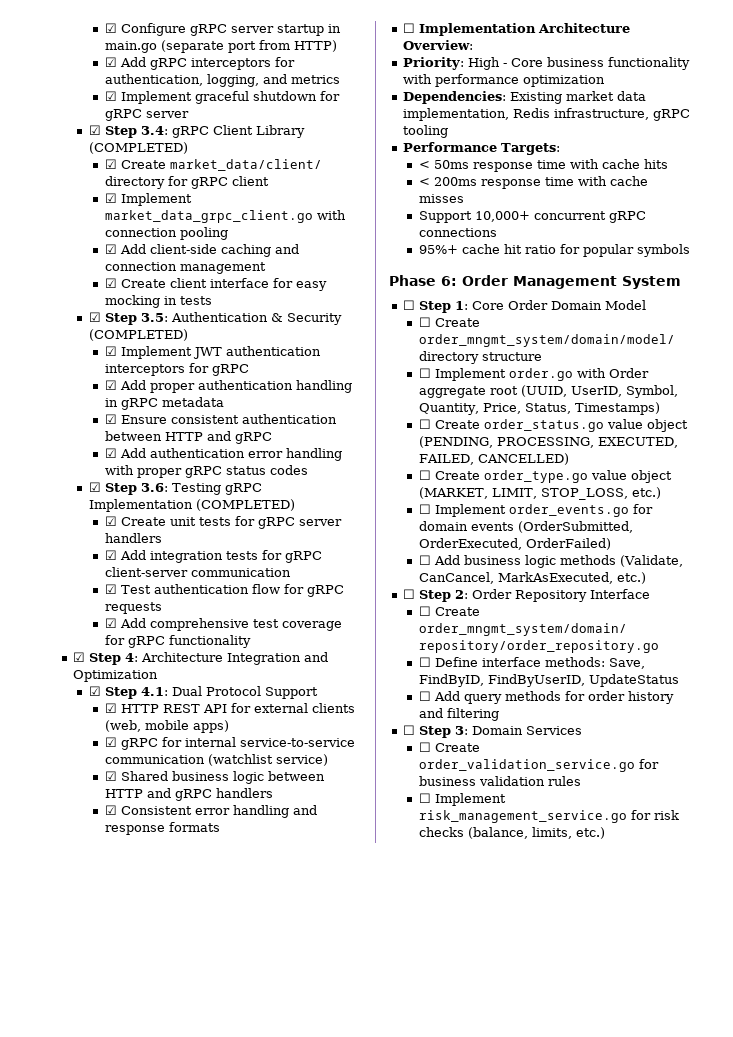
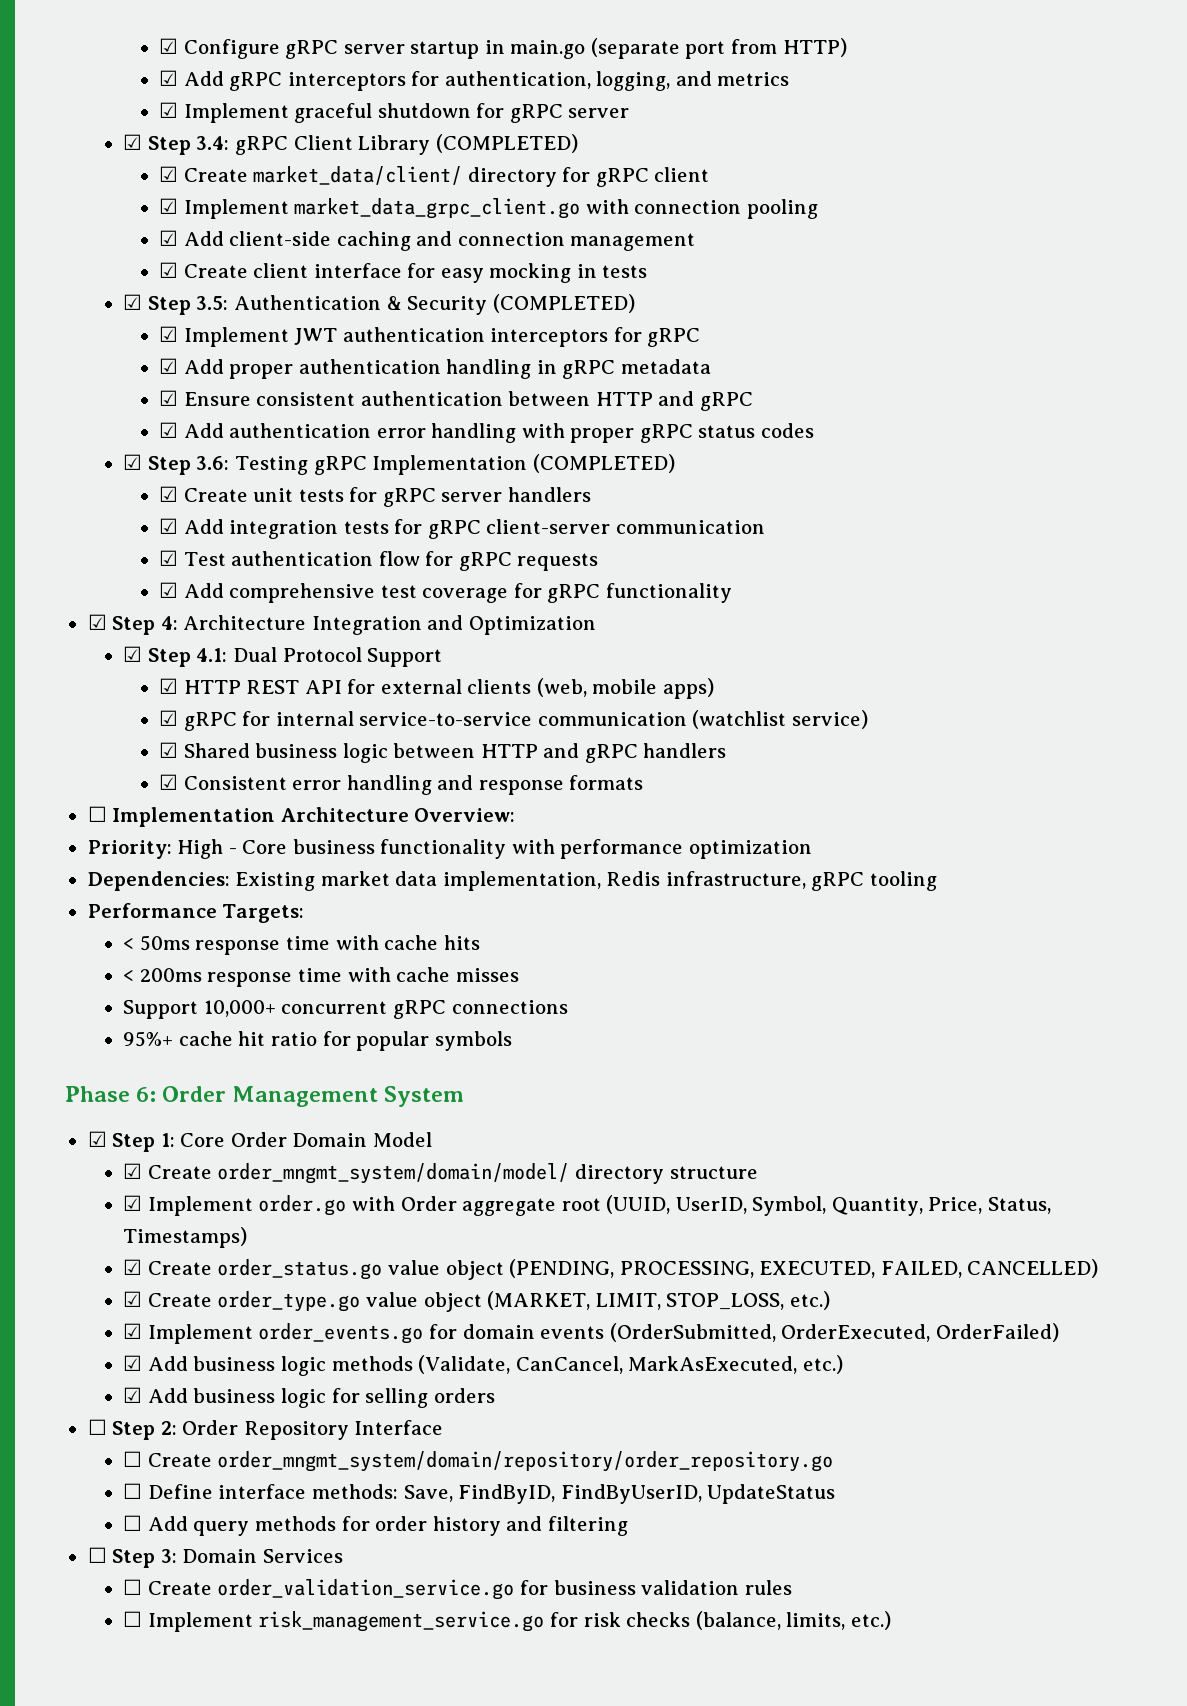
- ☐ Step 1: Core Order Domain Model
+ ☑ Step 1: Core Order Domain Model
- ☐ Create order_mngmt_system/domain/model/ directory structure
+ ☑ Create order_mngmt_system/domain/model/ directory structure
- ☐ Implement order.go with Order aggregate root (UUID, UserID, Symbol, Quantity, Price, Status, Timestamps)
+ ☑ Implement order.go with Order aggregate root (UUID, UserID, Symbol, Quantity, Price, Status, Timestamps)
- ☐ Create order_status.go value object (PENDING, PROCESSING, EXECUTED, FAILED, CANCELLED)
+ ☑ Create order_status.go value object (PENDING, PROCESSING, EXECUTED, FAILED, CANCELLED)
- ☐ Create order_type.go value object (MARKET, LIMIT, STOP_LOSS, etc.)
+ ☑ Create order_type.go value object (MARKET, LIMIT, STOP_LOSS, etc.)
- ☐ Implement order_events.go for domain events (OrderSubmitted, OrderExecuted, OrderFailed)
+ ☑ Implement order_events.go for domain events (OrderSubmitted, OrderExecuted, OrderFailed)
- ☐ Add business logic methods (Validate, CanCancel, MarkAsExecuted, etc.)
+ ☑ Add business logic methods (Validate, CanCancel, MarkAsExecuted, etc.)
+ ☑ Add business logic for selling orders

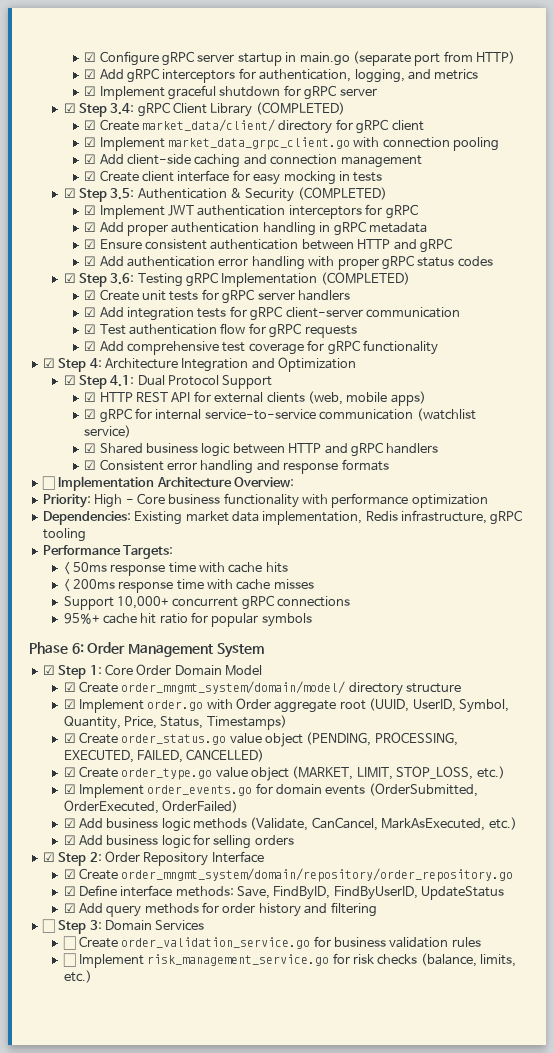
- ☐ Step 2: Order Repository Interface
+ ☑ Step 2: Order Repository Interface
- ☐ Create order_mngmt_system/domain/repository/order_repository.go
+ ☑ Create order_mngmt_system/domain/repository/order_repository.go
- ☐ Define interface methods: Save, FindByID, FindByUserID, UpdateStatus
+ ☑ Define interface methods: Save, FindByID, FindByUserID, UpdateStatus
- ☐ Add query methods for order history and filtering
+ ☑ Add query methods for order history and filtering

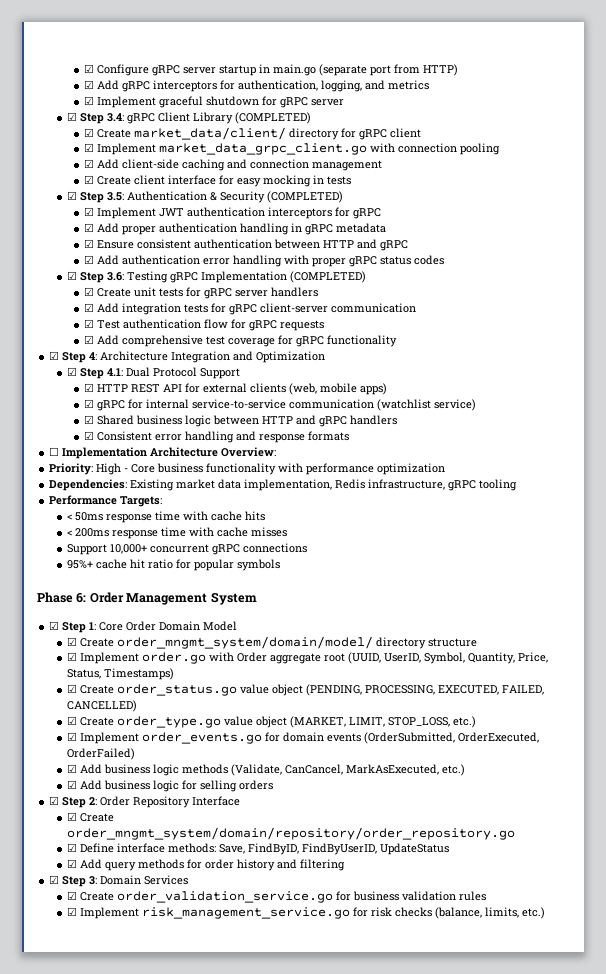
- ☐ Step 3: Domain Services
+ ☑ Step 3: Domain Services
- ☐ Create order_validation_service.go for business validation rules
+ ☑ Create order_validation_service.go for business validation rules
- ☐ Implement risk_management_service.go for risk checks (balance, limits, etc.)
+ ☑ Implement risk_management_service.go for risk checks (balance, limits, etc.)

